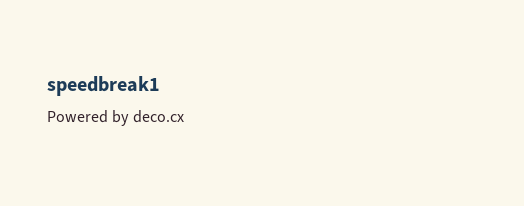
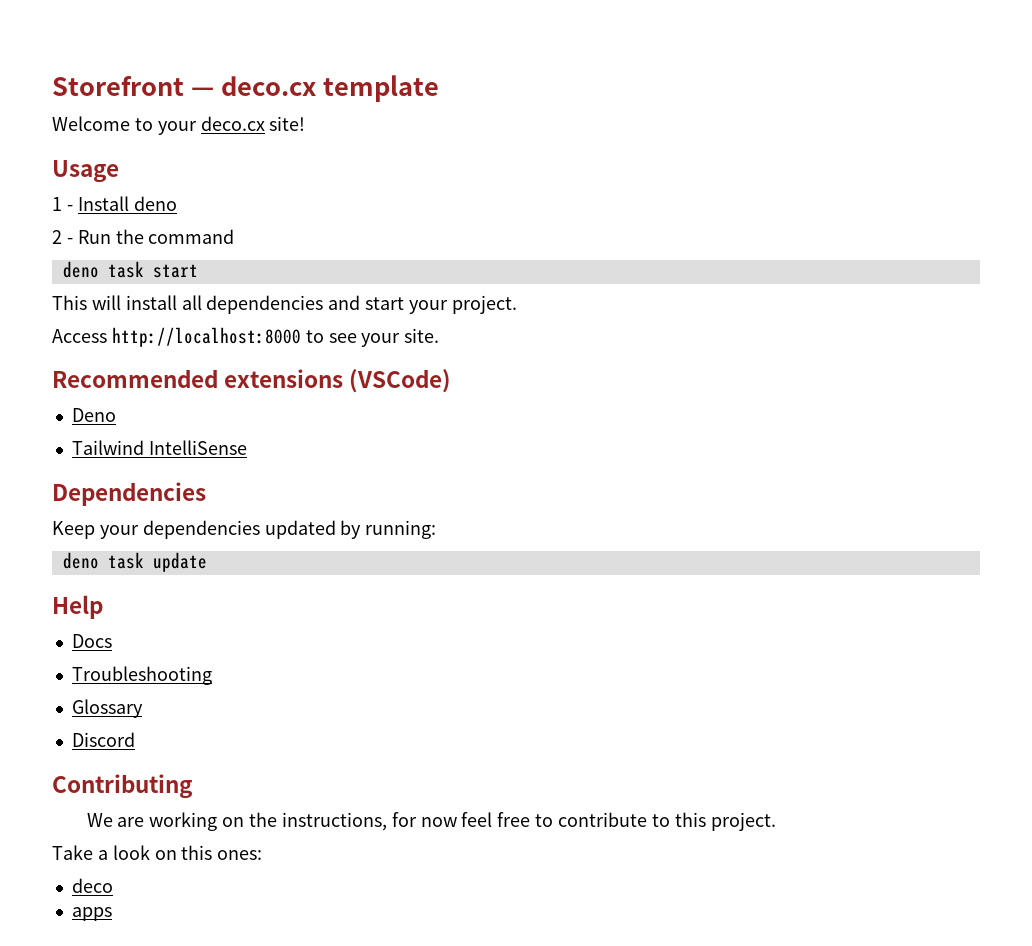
- speedbreak1
- Powered by deco.cx
+ Storefront — deco.cx template
+ Welcome to your deco.cx site!
+ Usage
+ 1 - Install deno
+ 2 - Run the command
+ deno task start
+ This will install all dependencies and start your project.
+ Access http://localhost:8000 to see your site.
+ Recommended extensions (VSCode)
+ Deno
+ Tailwind IntelliSense
+ Dependencies
+ Keep your dependencies updated by running:
+ deno task update
+ Help
+ Docs
+ Troubleshooting
+ Glossary
+ Discord
+ Contributing
+ We are working on the instructions, for now feel free to contribute to this project.
+ Take a look on this ones:
+ deco
+ apps

